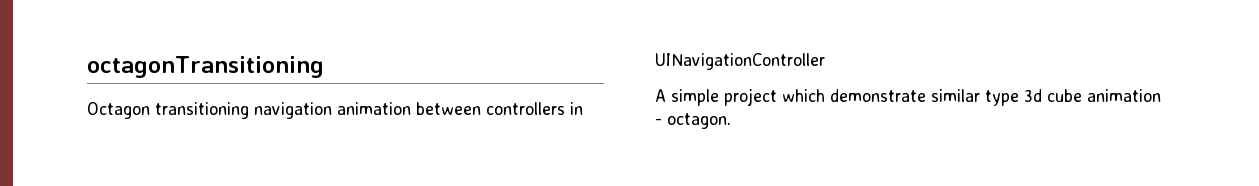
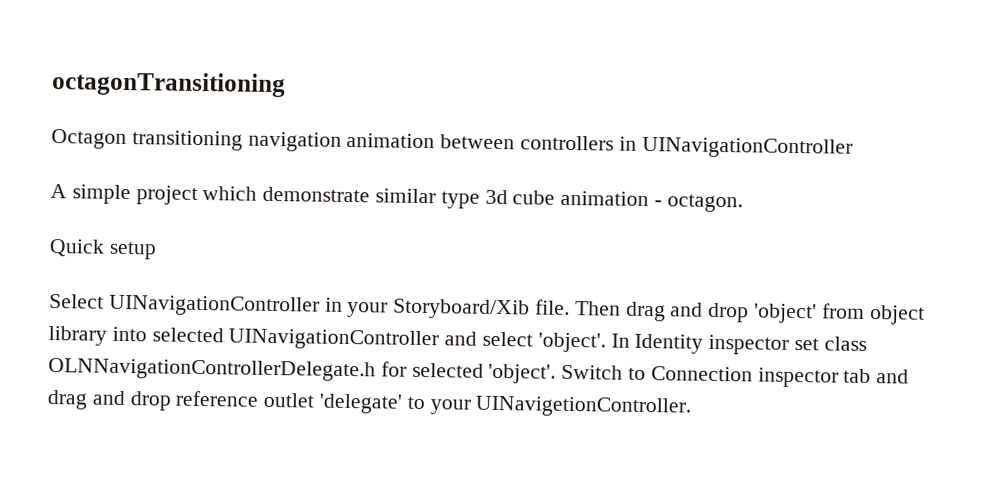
+ Quick setup
+ Select UINavigationController in your Storyboard/Xib file. Then drag and drop 'object' from object library into selected UINavigationController and select 'object'. In Identity inspector set class OLNNavigationControllerDelegate.h for selected 'object'. Switch to Connection inspector tab and drag and drop reference outlet 'delegate' to your UINavigetionController.

